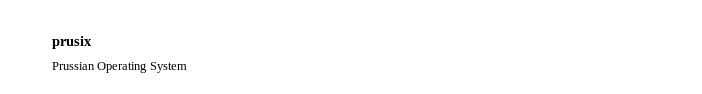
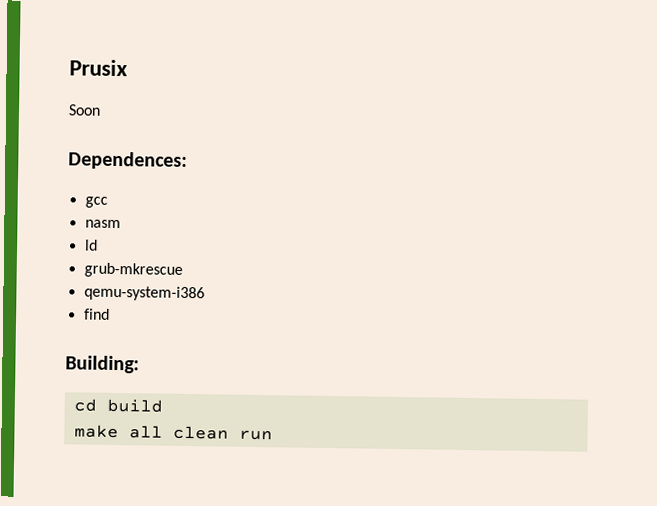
- prusix
- Prussian Operating System
+ Prusix
+ Soon
+ Dependences:
+ gcc
+ nasm
+ ld
+ grub-mkrescue
+ qemu-system-i386
+ find
+ Building:
+ cd build
+ make all clean run

